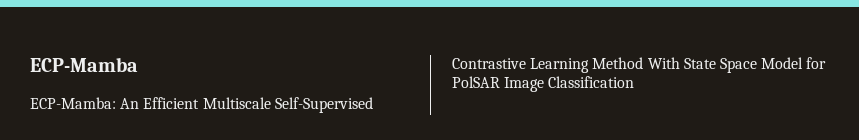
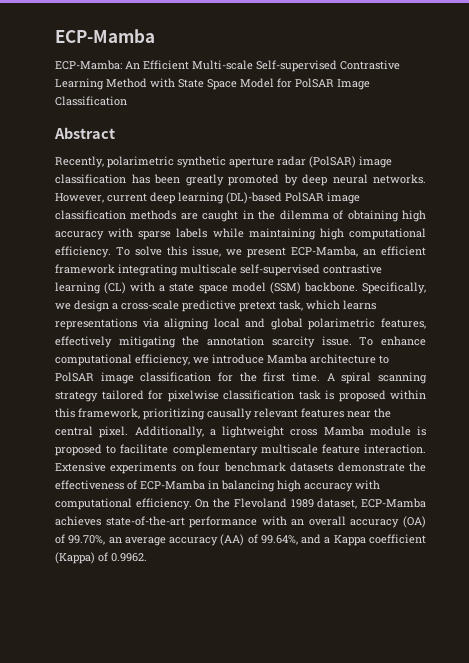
- ECP-Mamba: An Efficient Multiscale Self-Supervised Contrastive Learning Method With State Space Model for PolSAR Image Classification
+ ECP-Mamba: An Efficient Multi-scale Self-supervised Contrastive Learning Method with State Space Model for PolSAR Image Classification
+ Abstract
+ Recently, polarimetric synthetic aperture radar (PolSAR) image classification has been greatly promoted by deep neural networks. However, current deep learning (DL)-based PolSAR image classification methods are caught in the dilemma of obtaining high accuracy with sparse labels while maintaining high computational efficiency. To solve this issue, we present ECP-Mamba, an efficient framework integrating multiscale self-supervised contrastive learning (CL) with a state space model (SSM) backbone. Specifically, we design a cross-scale predictive pretext task, which learns representations via aligning local and global polarimetric features, effectively mitigating the annotation scarcity issue. To enhance computational efficiency, we introduce Mamba architecture to PolSAR image classification for the first time. A spiral scanning strategy tailored for pixelwise classification task is proposed within this framework, prioritizing causally relevant features near the central pixel. Additionally, a lightweight cross Mamba module is proposed to facilitate complementary multiscale feature interaction. Extensive experiments on four benchmark datasets demonstrate the effectiveness of ECP-Mamba in balancing high accuracy with computational efficiency. On the Flevoland 1989 dataset, ECP-Mamba achieves state-of-the-art performance with an overall accuracy (OA) of 99.70%, an average accuracy (AA) of 99.64%, and a Kappa coefficient (Kappa) of 0.9962.

